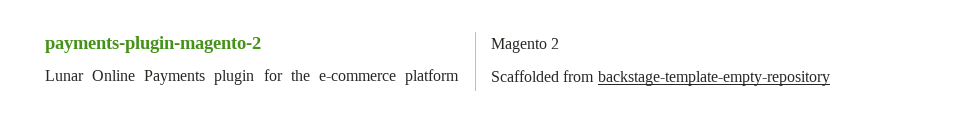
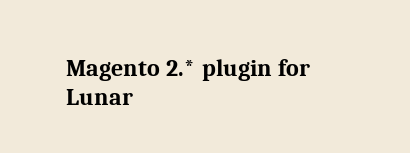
- payments-plugin-magento-2
- Lunar Online Payments plugin for the e-commerce platform Magento 2
- Scaffolded from backstage-template-empty-repository
+ Magento 2.* plugin for Lunar

